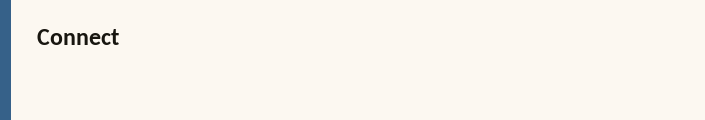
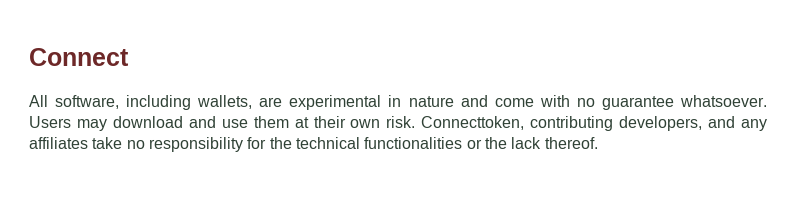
+ All software, including wallets, are experimental in nature and come with no guarantee whatsoever. Users may download and use them at their own risk. Connecttoken, contributing developers, and any affiliates take no responsibility for the technical functionalities or the lack thereof.

